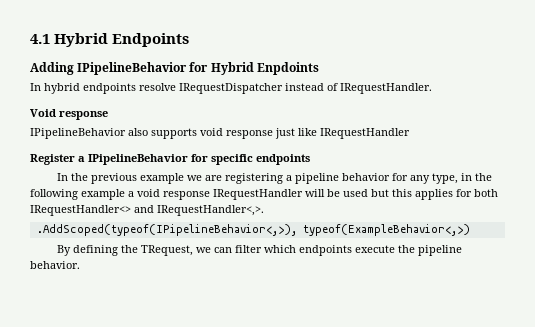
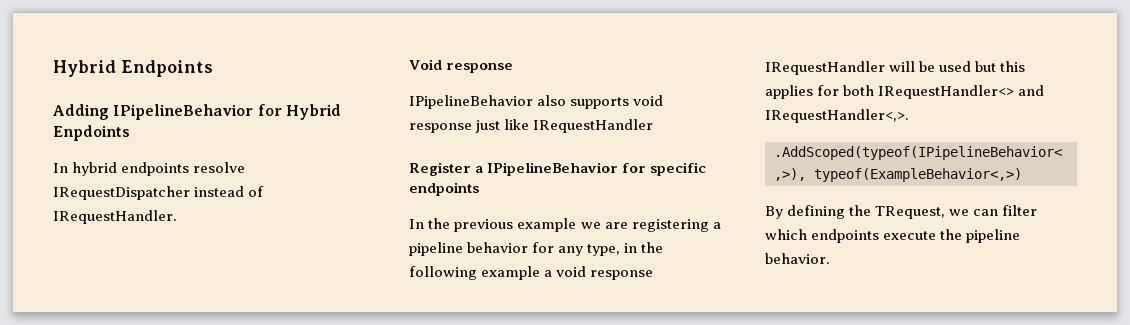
- 4.1 Hybrid Endpoints
+ Hybrid Endpoints

